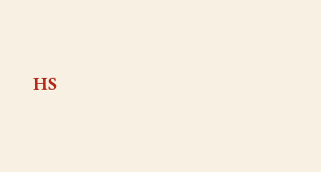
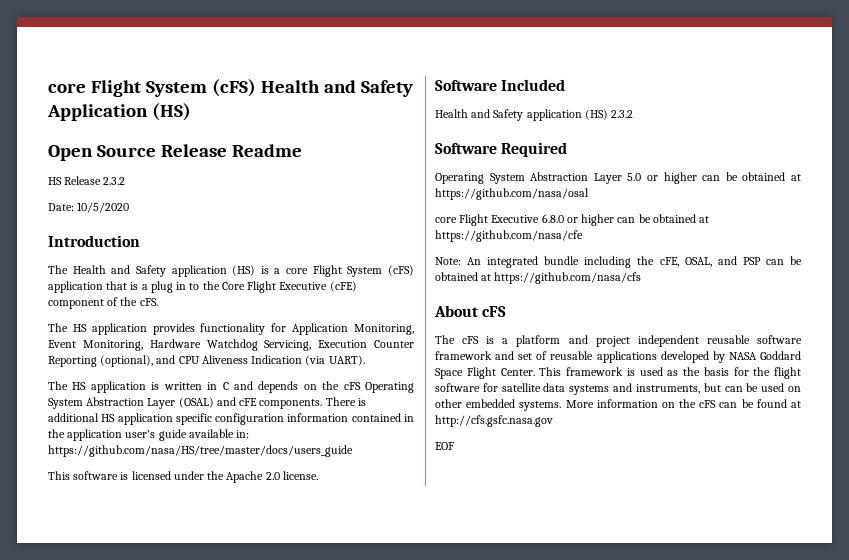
- HS
+ core Flight System (cFS) Health and Safety Application (HS)
+ Open Source Release Readme
+ HS Release 2.3.2
+ Date: 10/5/2020
+ Introduction
+ The Health and Safety application (HS) is a core Flight System (cFS) application that is a plug in to the Core Flight Executive (cFE) component of the cFS.
+ The HS application provides functionality for Application Monitoring, Event Monitoring, Hardware Watchdog Servicing, Execution Counter Reporting (optional), and CPU Aliveness Indication (via UART).
+ The HS application is written in C and depends on the cFS Operating System Abstraction Layer (OSAL) and cFE components. There is additional HS application specific configuration information contained in the application user's guide available in: https://github.com/nasa/HS/tree/master/docs/users_guide
+ This software is licensed under the Apache 2.0 license.
+ Software Included
+ Health and Safety application (HS) 2.3.2
+ Software Required
+ Operating System Abstraction Layer 5.0 or higher can be obtained at https://github.com/nasa/osal
+ core Flight Executive 6.8.0 or higher can be obtained at https://github.com/nasa/cfe
+ Note: An integrated bundle including the cFE, OSAL, and PSP can be obtained at https://github.com/nasa/cfs
+ About cFS
+ The cFS is a platform and project independent reusable software framework and set of reusable applications developed by NASA Goddard Space Flight Center. This framework is used as the basis for the flight software for satellite data systems and instruments, but can be used on other embedded systems. More information on the cFS can be found at http://cfs.gsfc.nasa.gov
+ EOF

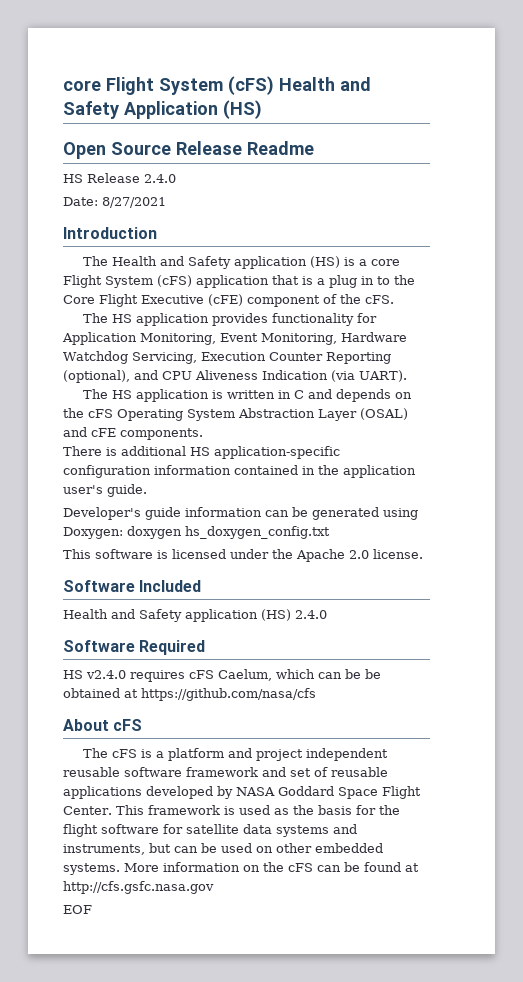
- HS Release 2.3.2
+ HS Release 2.4.0
- Date: 10/5/2020
+ Date: 8/27/2021
- The HS application is written in C and depends on the cFS Operating System Abstraction Layer (OSAL) and cFE components. There is additional HS application specific configuration information contained in the application user's guide available in: https://github.com/nasa/HS/tree/master/docs/users_guide
+ The HS application is written in C and depends on the cFS Operating System Abstraction Layer (OSAL) and cFE components.
+ There is additional HS application-specific configuration information contained in the application user's guide.
+ Developer's guide information can be generated using Doxygen: doxygen hs_doxygen_config.txt
- Health and Safety application (HS) 2.3.2
+ Health and Safety application (HS) 2.4.0
- Operating System Abstraction Layer 5.0 or higher can be obtained at https://github.com/nasa/osal
- core Flight Executive 6.8.0 or higher can be obtained at https://github.com/nasa/cfe
- Note: An integrated bundle including the cFE, OSAL, and PSP can be obtained at https://github.com/nasa/cfs
+ HS v2.4.0 requires cFS Caelum, which can be be obtained at https://github.com/nasa/cfs

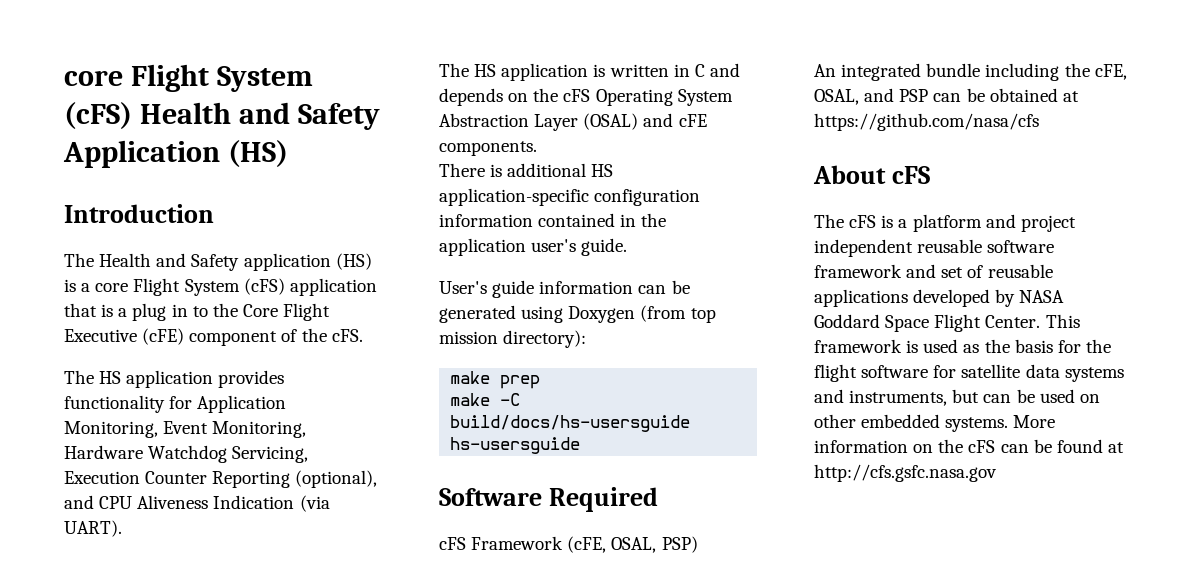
- Open Source Release Readme
- HS Release 2.4.0
- Date: 8/27/2021
- Developer's guide information can be generated using Doxygen: doxygen hs_doxygen_config.txt
- This software is licensed under the Apache 2.0 license.
- Software Included
- Health and Safety application (HS) 2.4.0
+ User's guide information can be generated using Doxygen (from top mission directory):
+ make prep
+ make -C build/docs/hs-usersguide hs-usersguide
  Software Required
- HS v2.4.0 requires cFS Caelum, which can be be obtained at https://github.com/nasa/cfs
+ cFS Framework (cFE, OSAL, PSP)
+ An integrated bundle including the cFE, OSAL, and PSP can be obtained at https://github.com/nasa/cfs
- EOF

